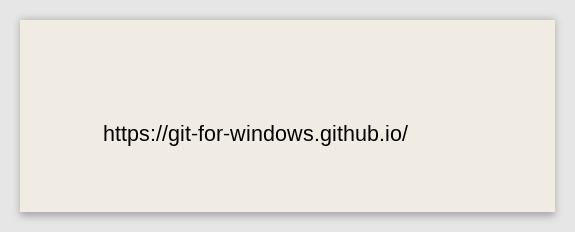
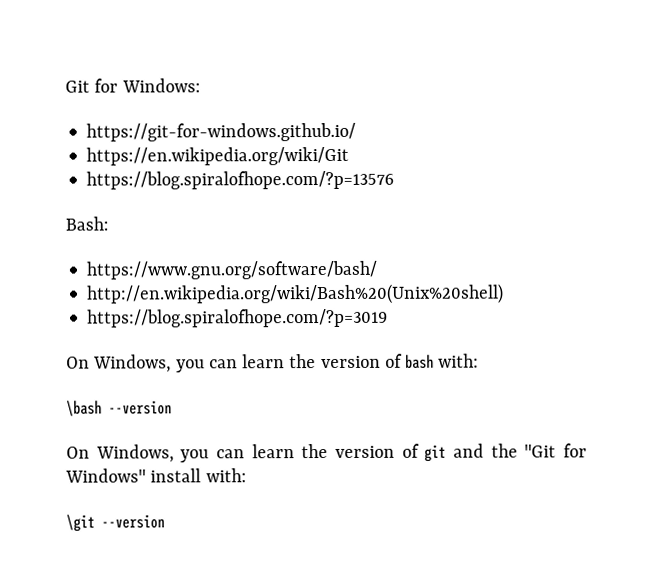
+ Git for Windows:
  https://git-for-windows.github.io/
+ https://en.wikipedia.org/wiki/Git
+ https://blog.spiralofhope.com/?p=13576
+ Bash:
+ https://www.gnu.org/software/bash/
+ http://en.wikipedia.org/wiki/Bash%20(Unix%20shell)
+ https://blog.spiralofhope.com/?p=3019
+ On Windows, you can learn the version of bash with:
+ \bash --version
+ On Windows, you can learn the version of git and the "Git for Windows" install with:
+ \git --version

